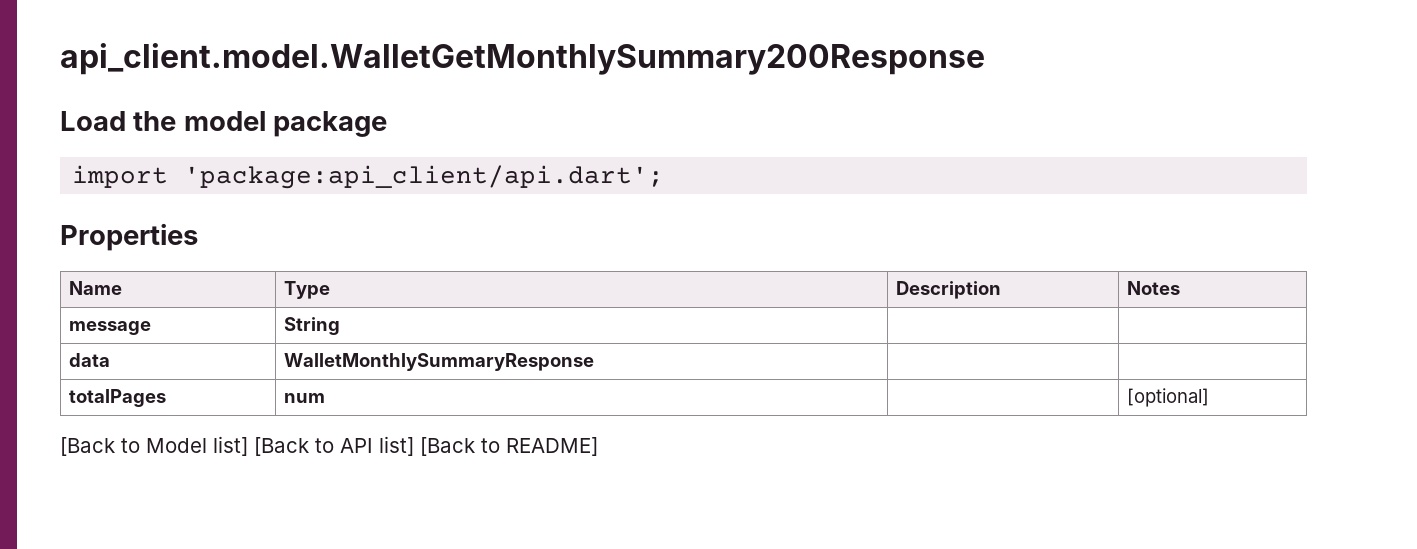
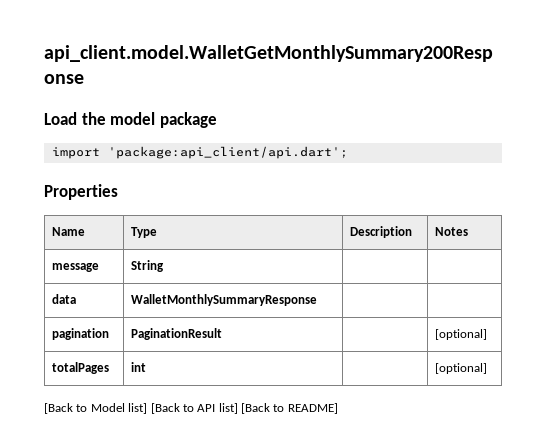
+ pagination | PaginationResult | | [optional]
- totalPages | num | | [optional]
+ totalPages | int | | [optional]

